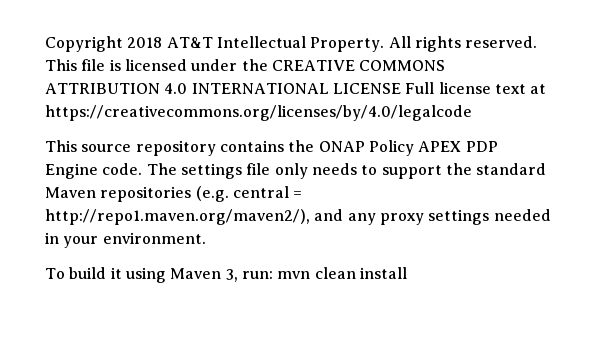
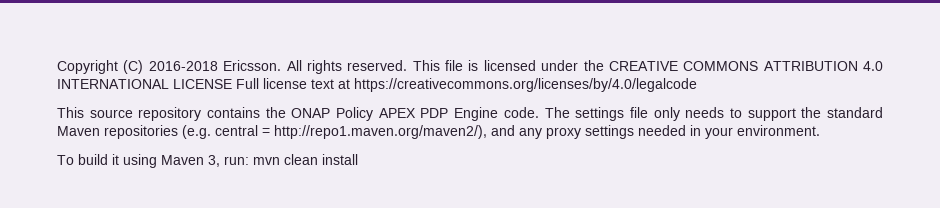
- Copyright 2018 AT&T Intellectual Property.
+ Copyright (C) 2016-2018 Ericsson.

